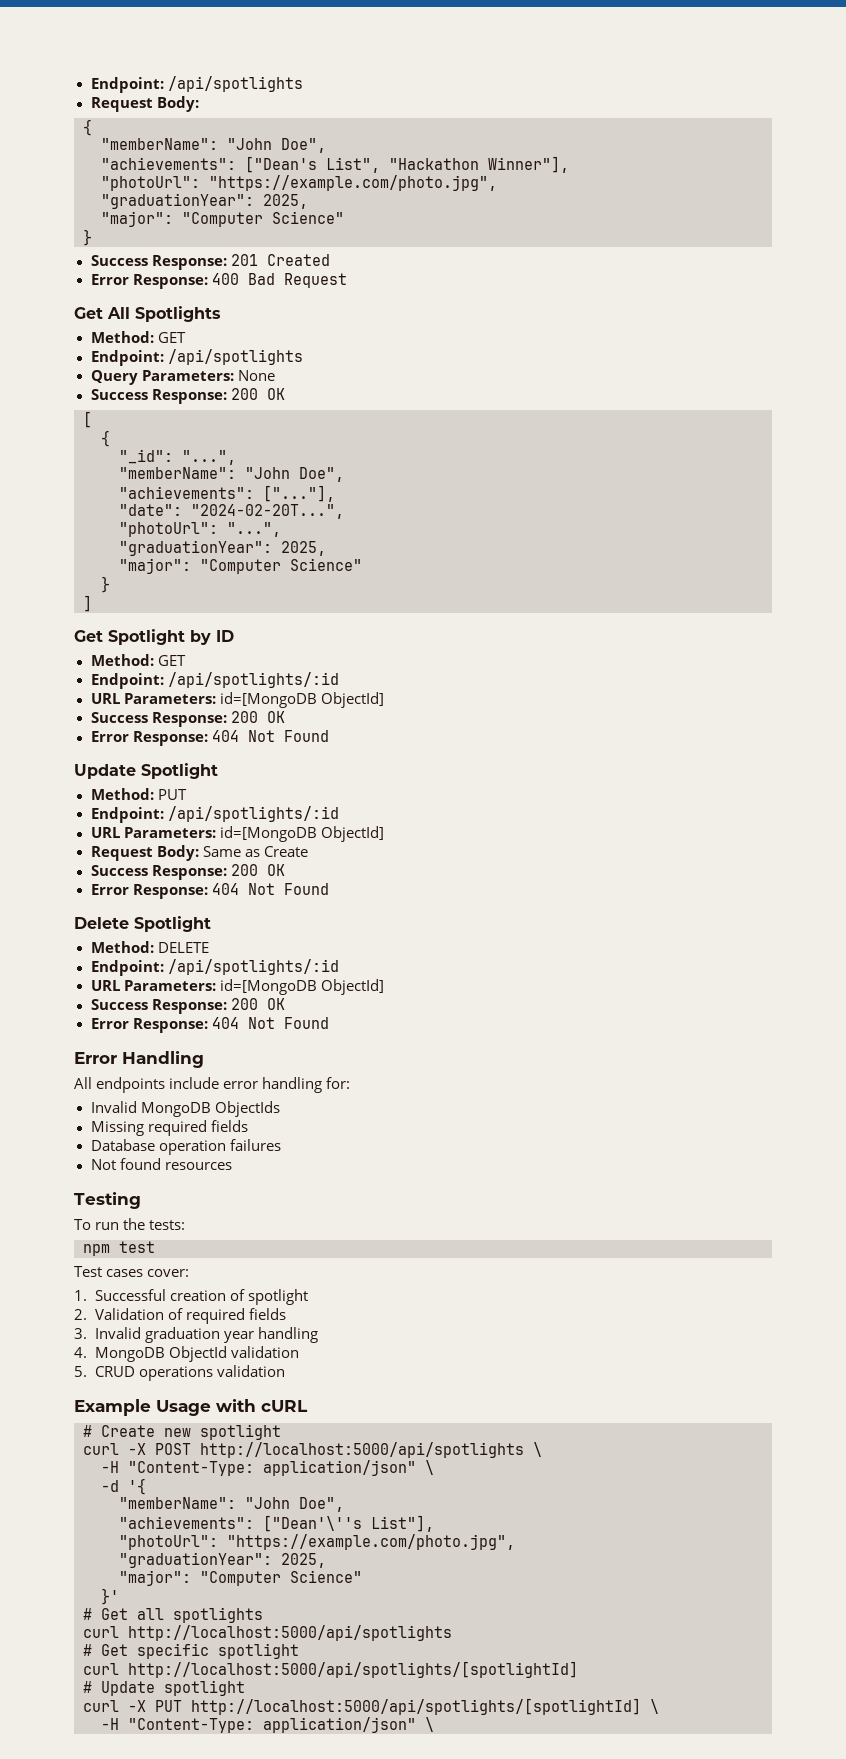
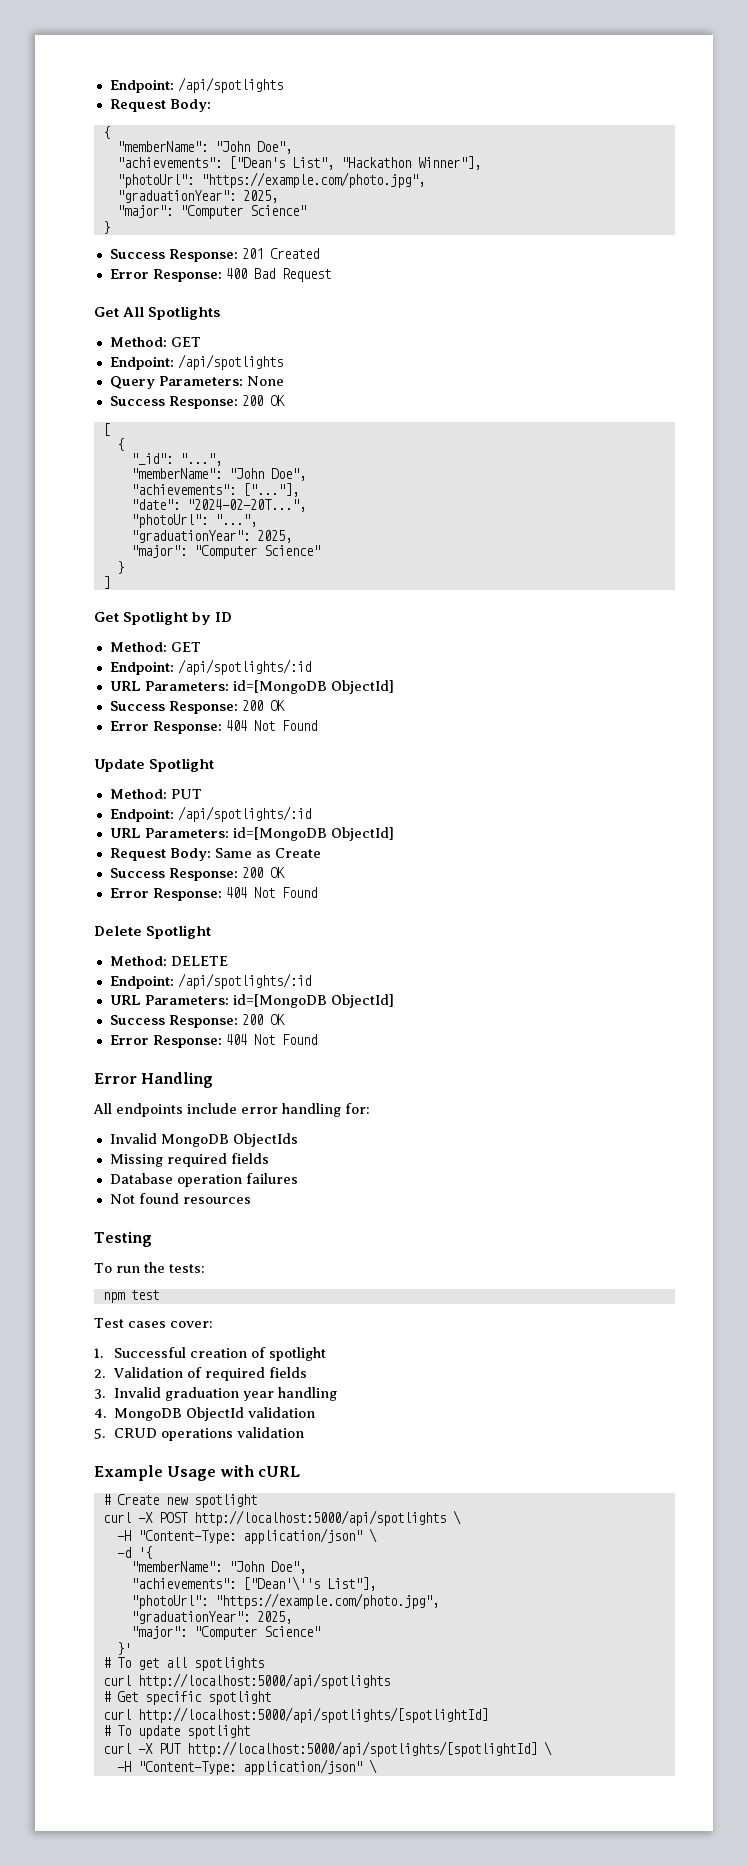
- # Get all spotlights
+ # To get all spotlights
- # Update spotlight
+ # To update spotlight

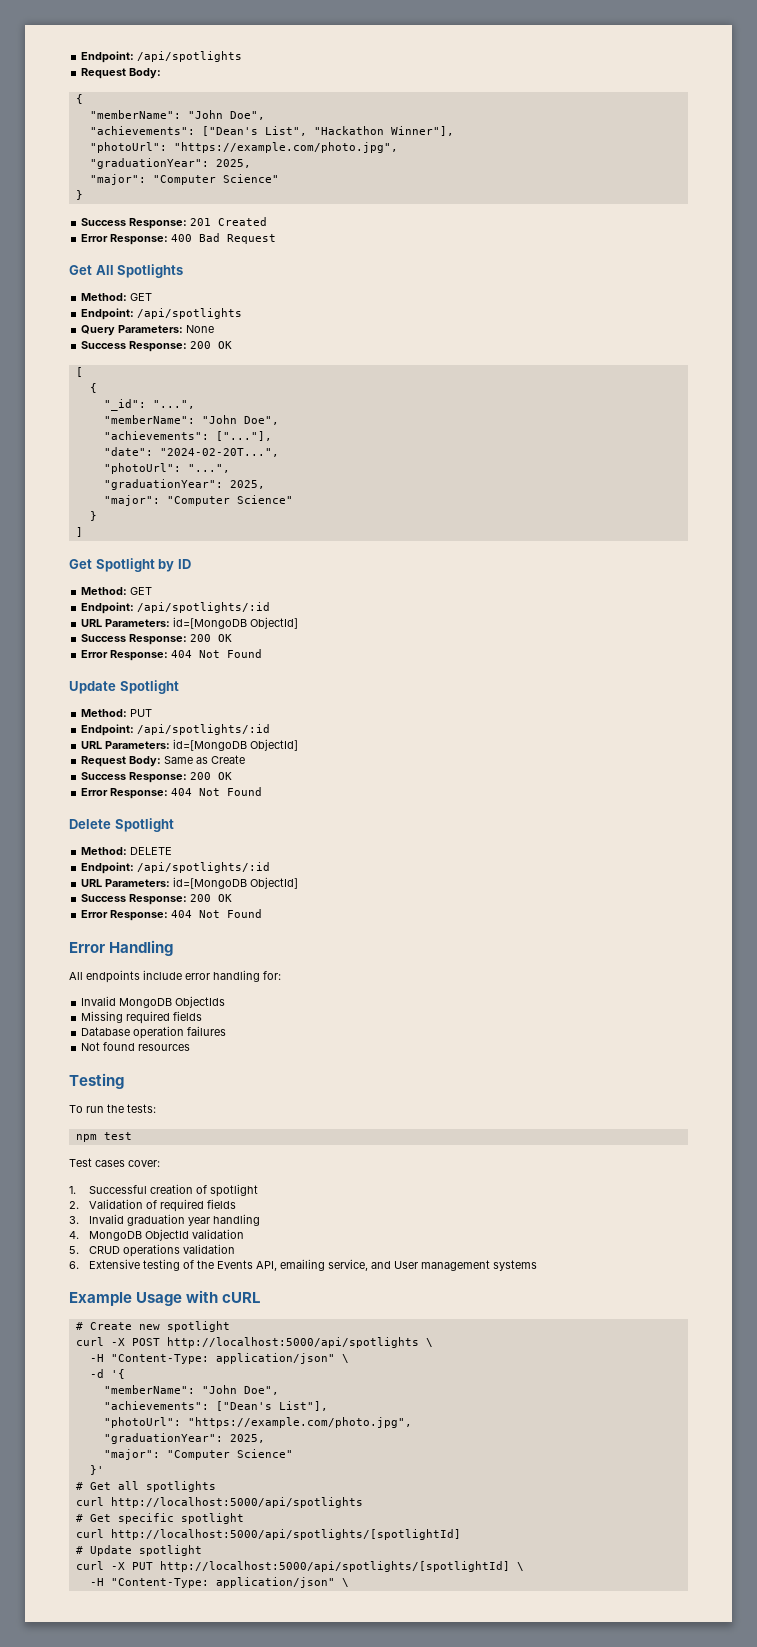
+ 6. Extensive testing of the Events API, emailing service, and User management systems
- "achievements": ["Dean'\''s List"],
+ "achievements": ["Dean's List"],
- # To get all spotlights
+ # Get all spotlights
- # To update spotlight
+ # Update spotlight

